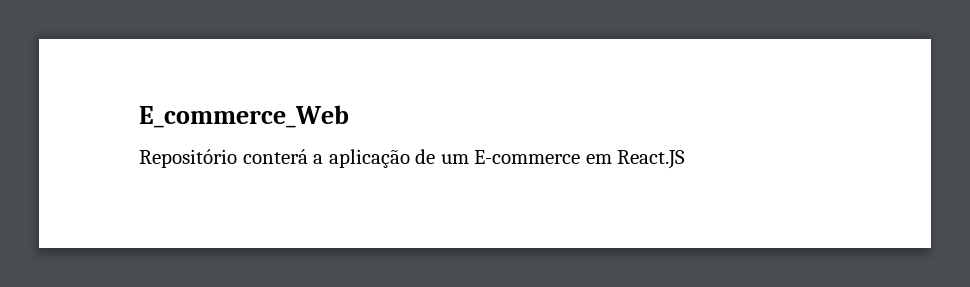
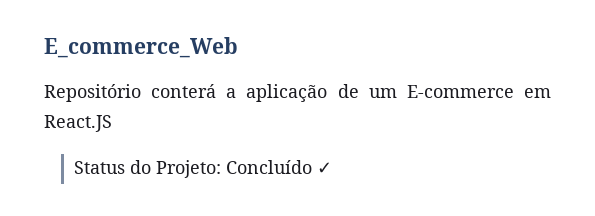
+ Status do Projeto: Concluído ✓

